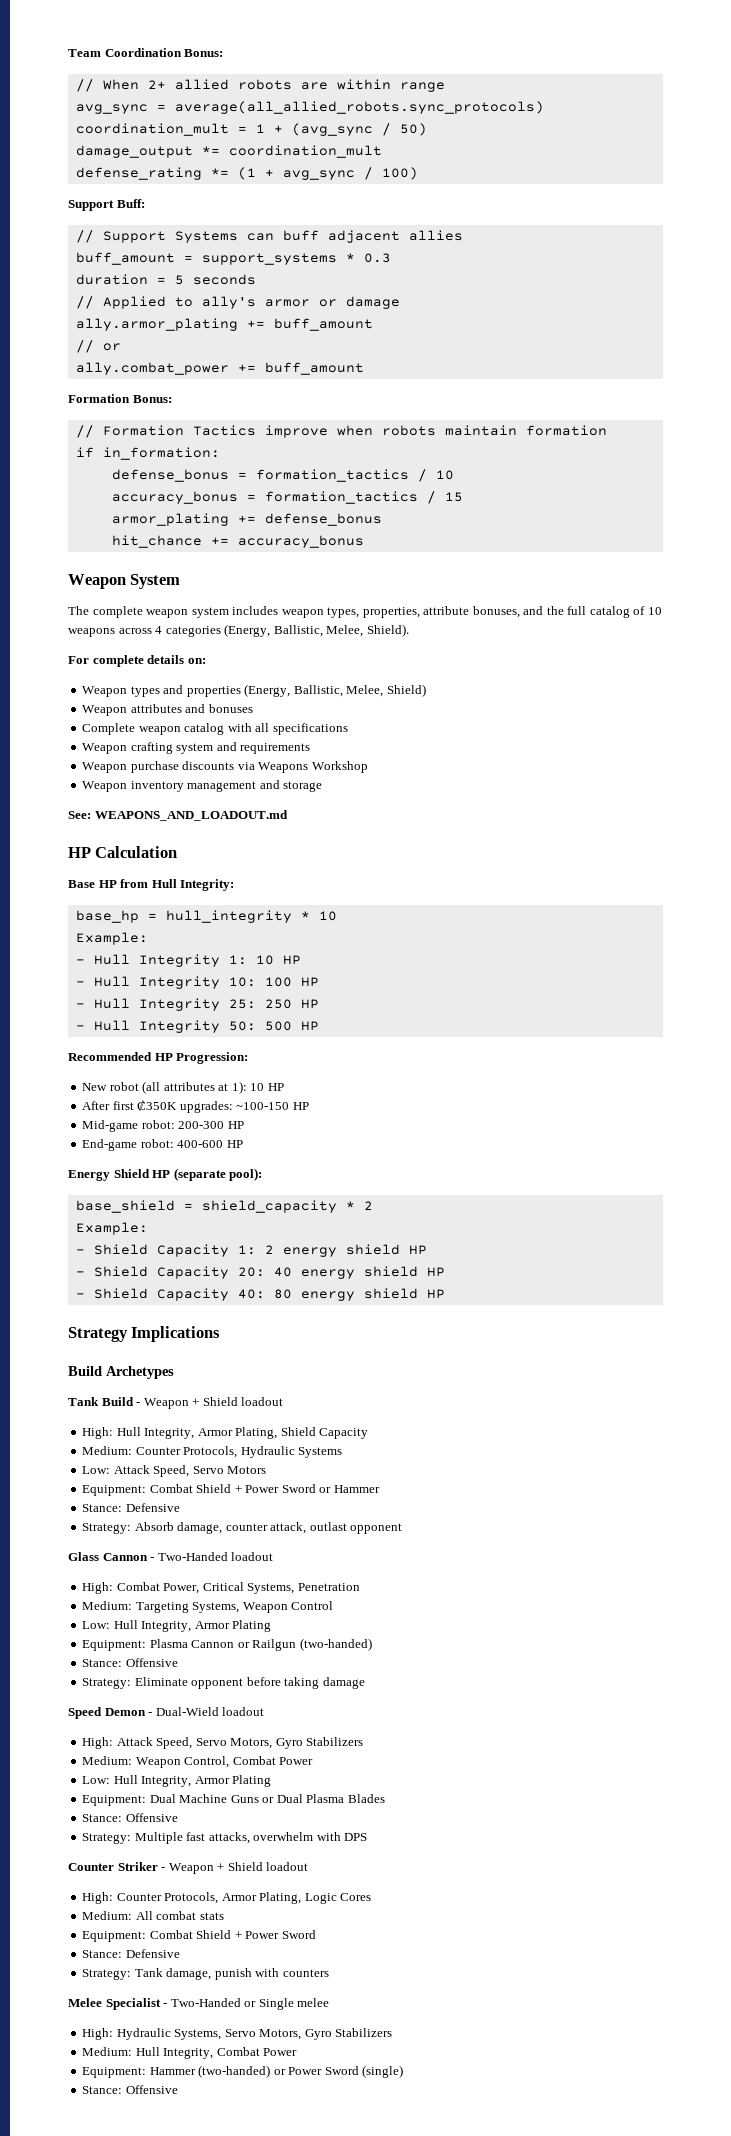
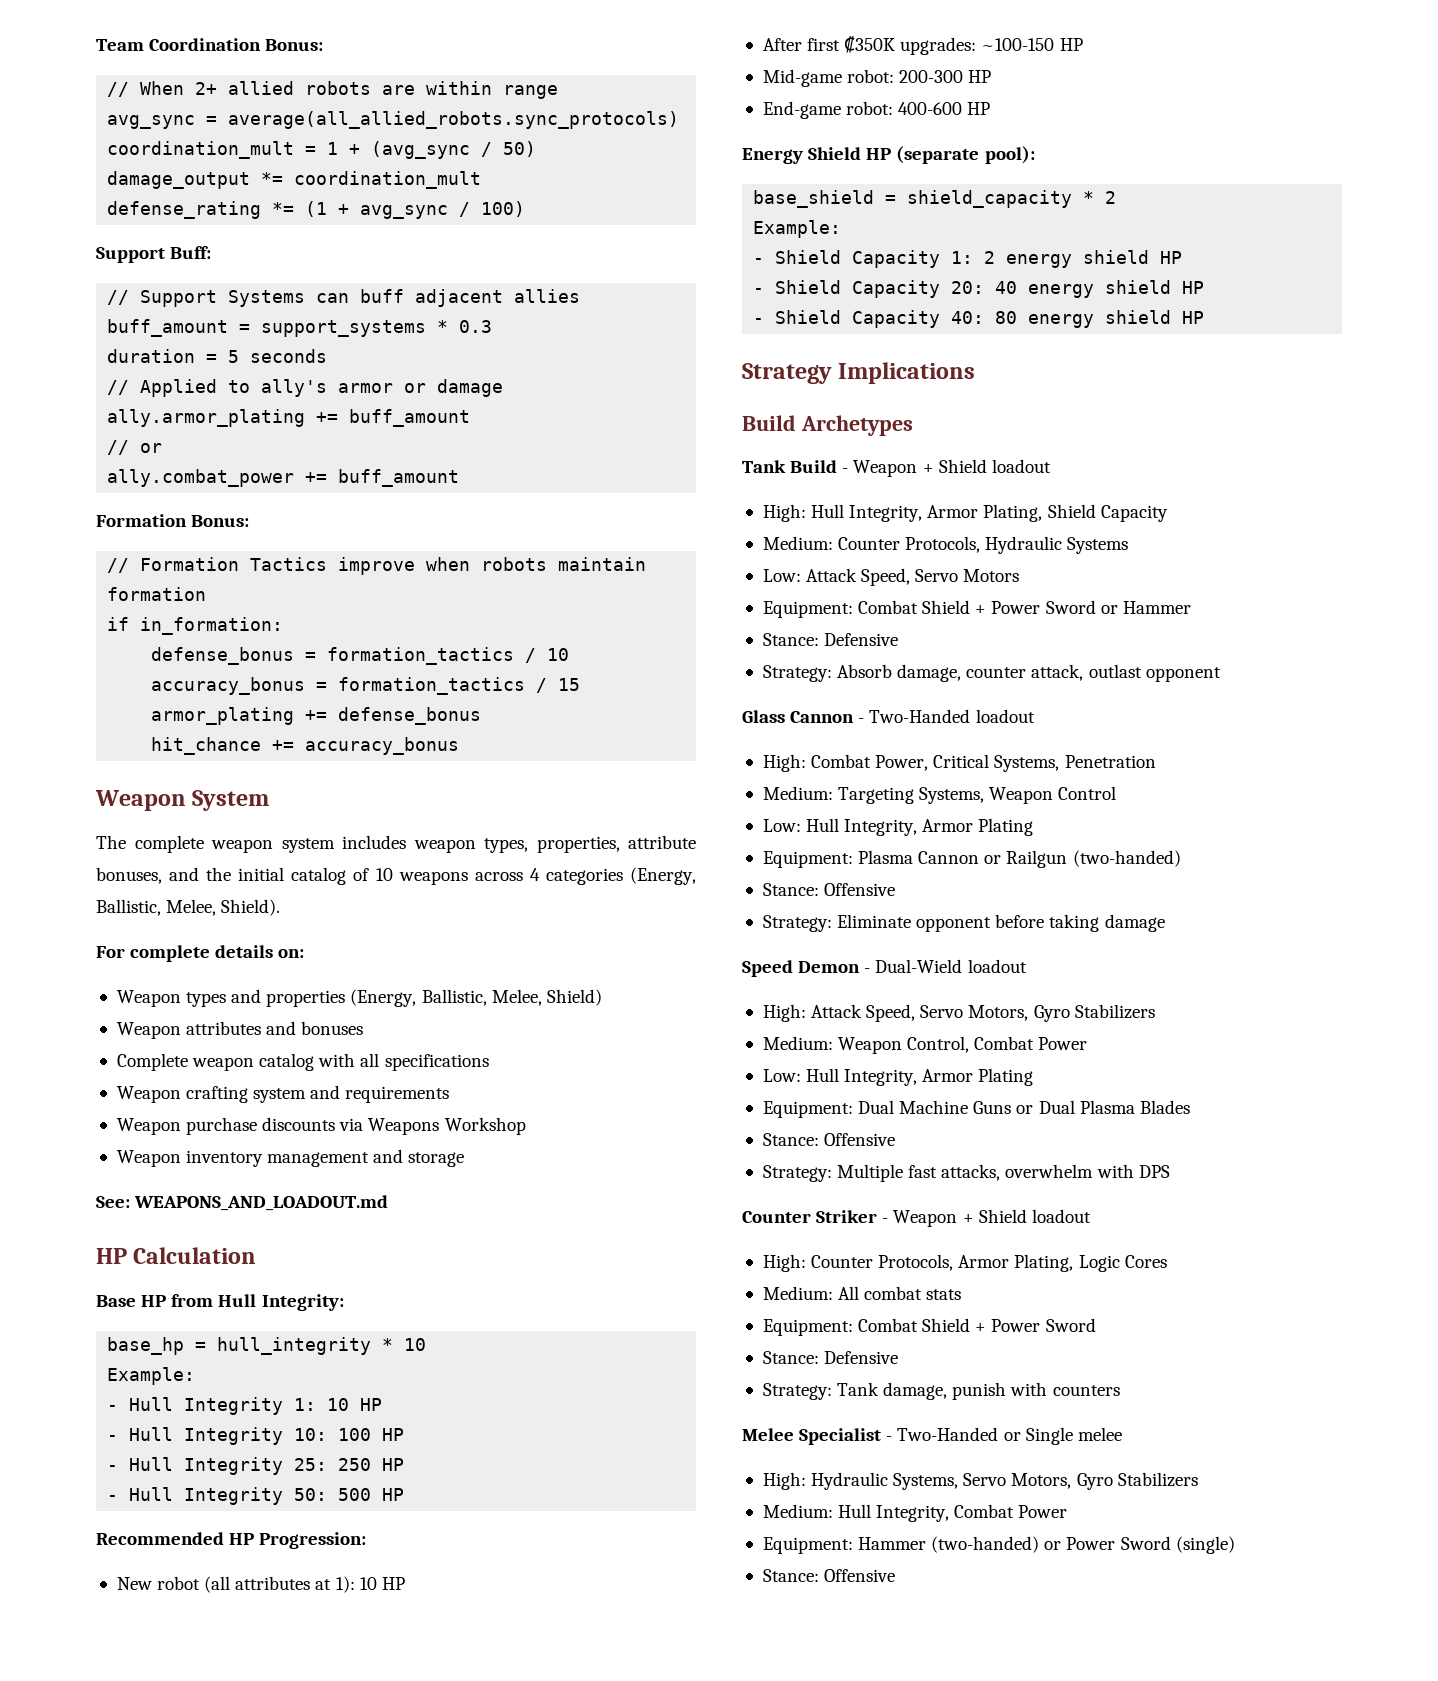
- The complete weapon system includes weapon types, properties, attribute bonuses, and the full catalog of 10 weapons across 4 categories (Energy, Ballistic, Melee, Shield).
+ The complete weapon system includes weapon types, properties, attribute bonuses, and the initial catalog of 10 weapons across 4 categories (Energy, Ballistic, Melee, Shield).

